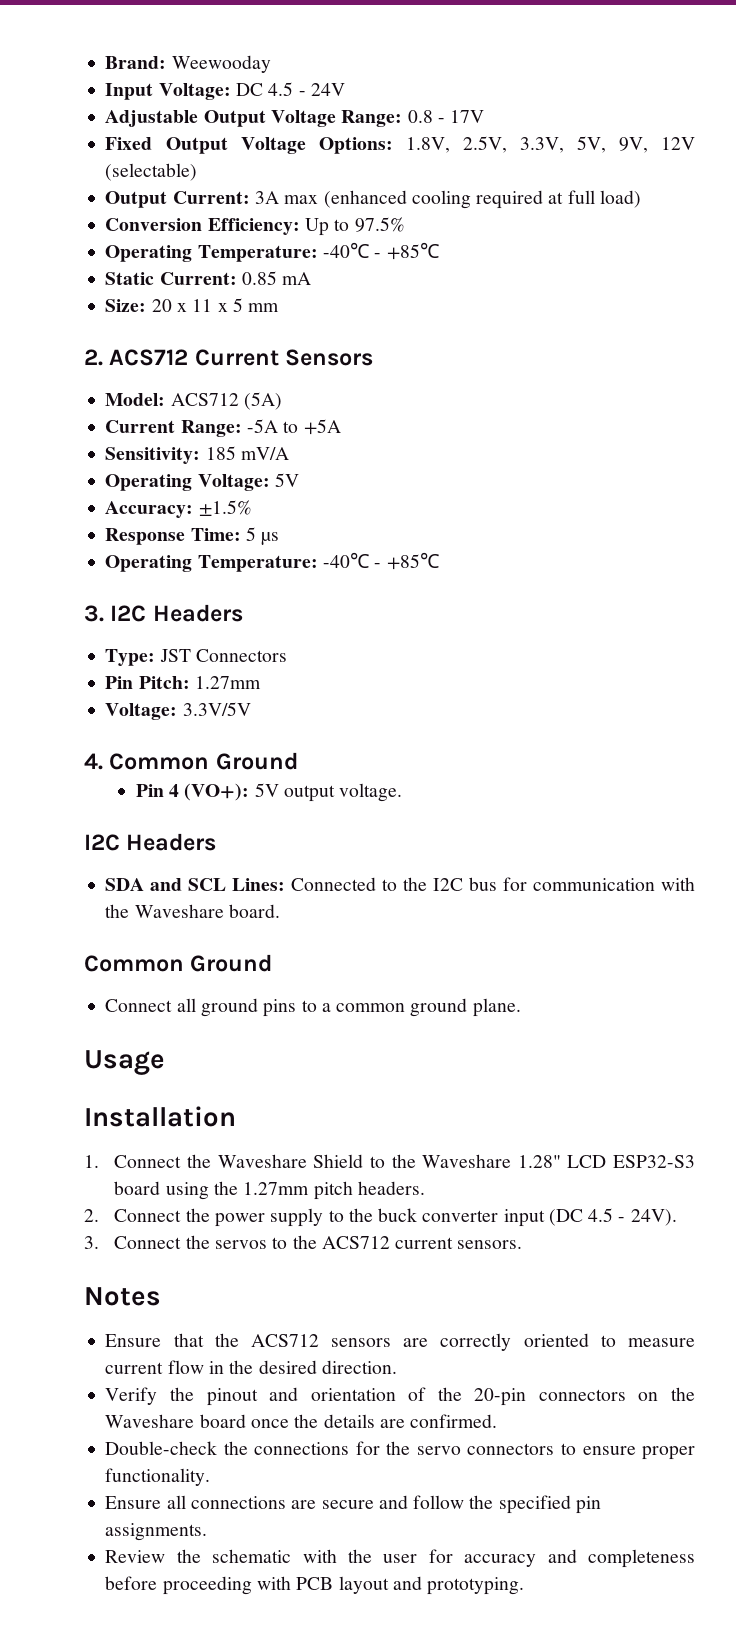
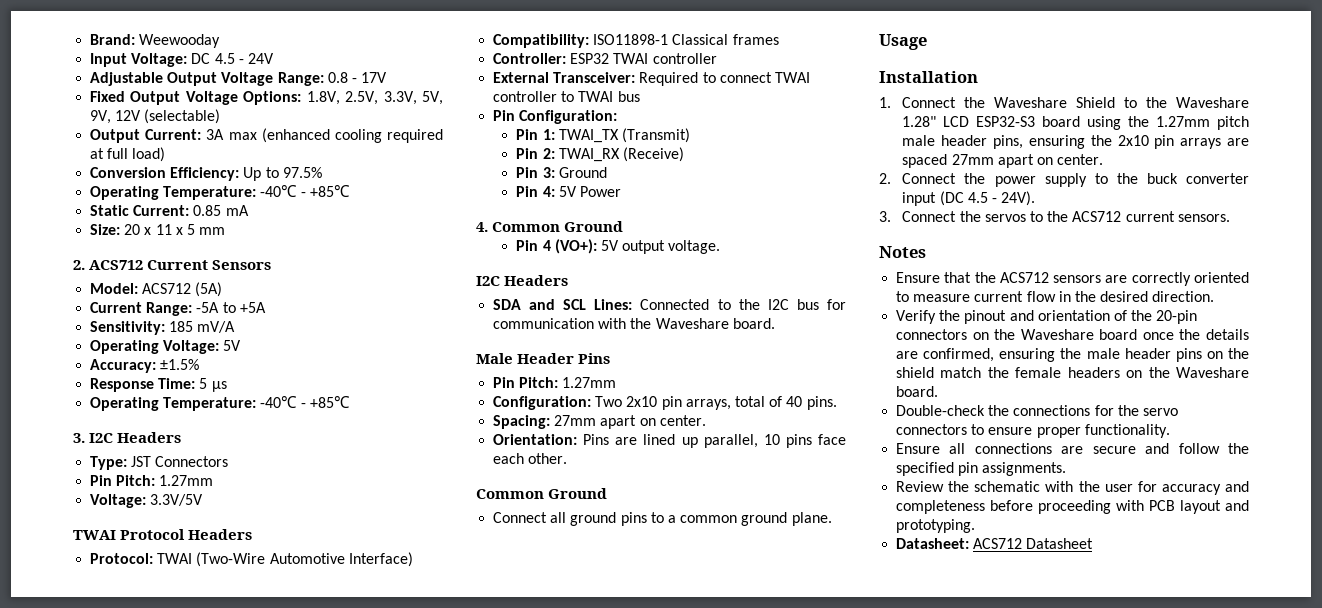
+ TWAI Protocol Headers
+ Protocol: TWAI (Two-Wire Automotive Interface)
+ Compatibility: ISO11898-1 Classical frames
+ Controller: ESP32 TWAI controller
+ External Transceiver: Required to connect TWAI controller to TWAI bus
+ Pin Configuration:
+ Pin 1: TWAI_TX (Transmit)
+ Pin 2: TWAI_RX (Receive)
+ Pin 3: Ground
+ Pin 4: 5V Power
+ Male Header Pins
+ Pin Pitch: 1.27mm
+ Configuration: Two 2x10 pin arrays, total of 40 pins.
+ Spacing: 27mm apart on center.
+ Orientation: Pins are lined up parallel, 10 pins face each other.
- 1. Connect the Waveshare Shield to the Waveshare 1.28" LCD ESP32-S3 board using the 1.27mm pitch headers.
+ 1. Connect the Waveshare Shield to the Waveshare 1.28" LCD ESP32-S3 board using the 1.27mm pitch male header pins, ensuring the 2x10 pin arrays are spaced 27mm apart on center.
- Verify the pinout and orientation of the 20-pin connectors on the Waveshare board once the details are confirmed.
+ Verify the pinout and orientation of the 20-pin connectors on the Waveshare board once the details are confirmed, ensuring the male header pins on the shield match the female headers on the Waveshare board.
+ Datasheet: ACS712 Datasheet

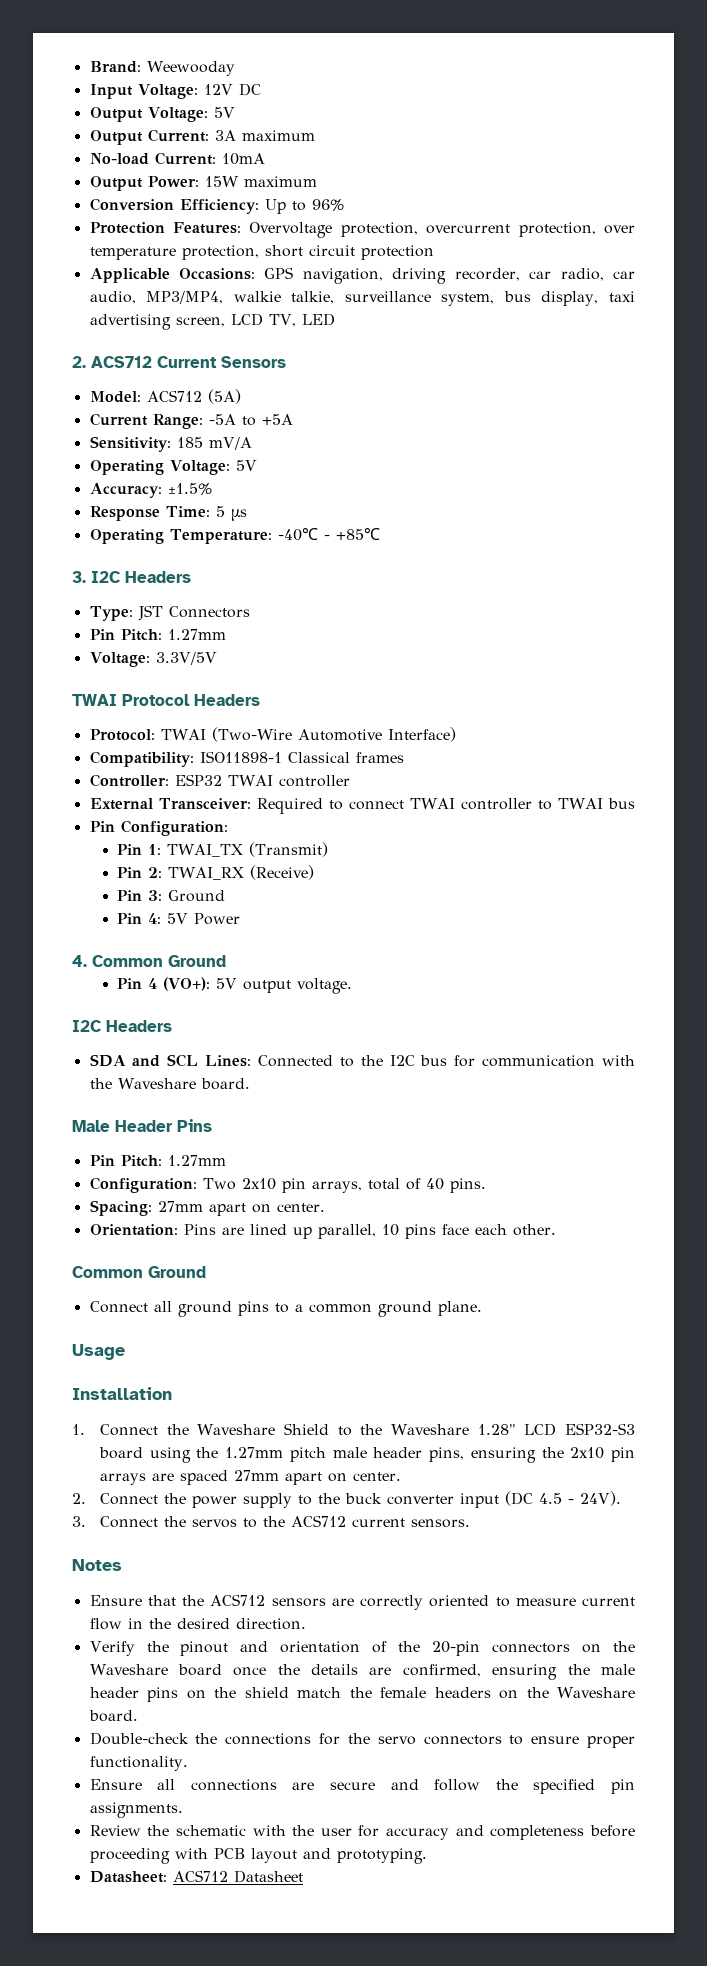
- Input Voltage: DC 4.5 - 24V
- Adjustable Output Voltage Range: 0.8 - 17V
- Fixed Output Voltage Options: 1.8V, 2.5V, 3.3V, 5V, 9V, 12V (selectable)
- Output Current: 3A max (enhanced cooling required at full load)
- Conversion Efficiency: Up to 97.5%
- Operating Temperature: -40℃ - +85℃
- Static Current: 0.85 mA
- Size: 20 x 11 x 5 mm
+ Input Voltage: 12V DC
+ Output Voltage: 5V
+ Output Current: 3A maximum
+ No-load Current: 10mA
+ Output Power: 15W maximum
+ Conversion Efficiency: Up to 96%
+ Protection Features: Overvoltage protection, overcurrent protection, over temperature protection, short circuit protection
+ Applicable Occasions: GPS navigation, driving recorder, car radio, car audio, MP3/MP4, walkie talkie, surveillance system, bus display, taxi advertising screen, LCD TV, LED

